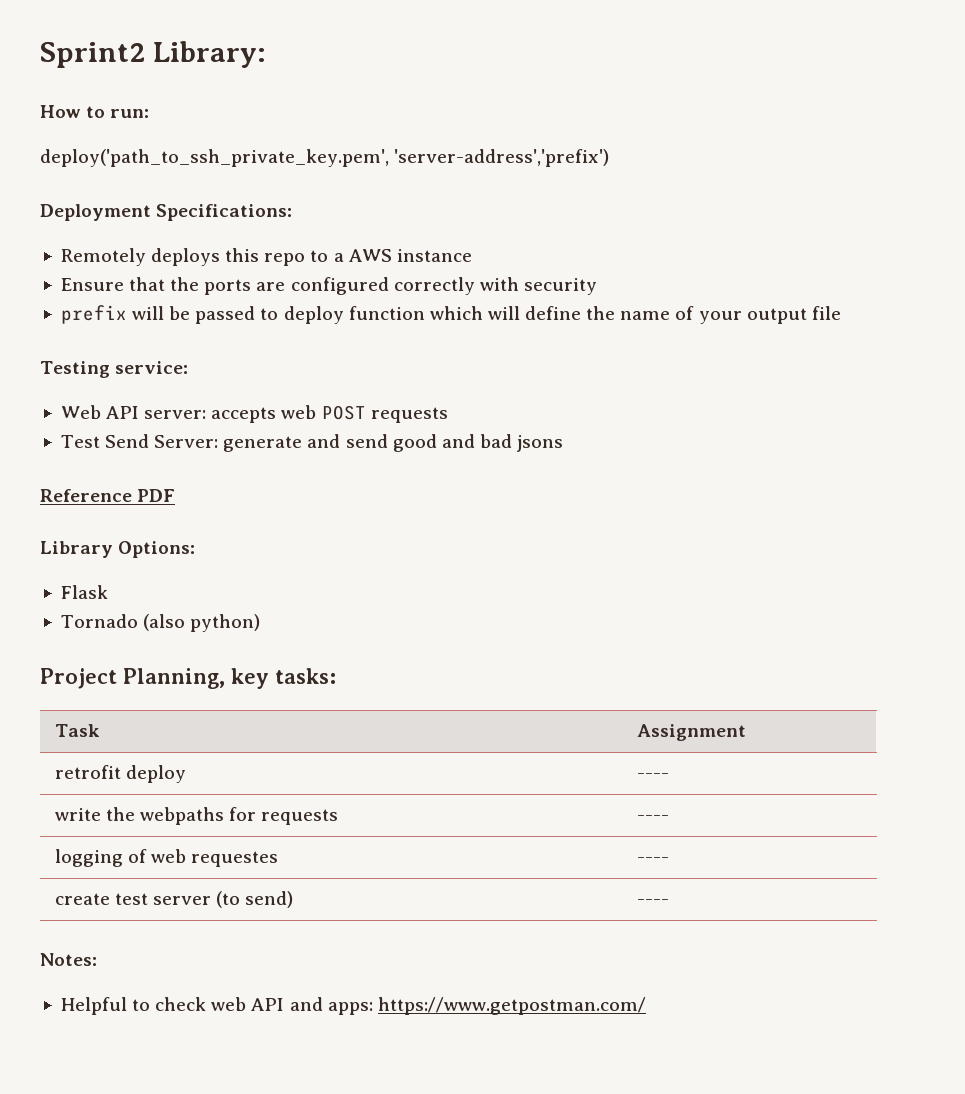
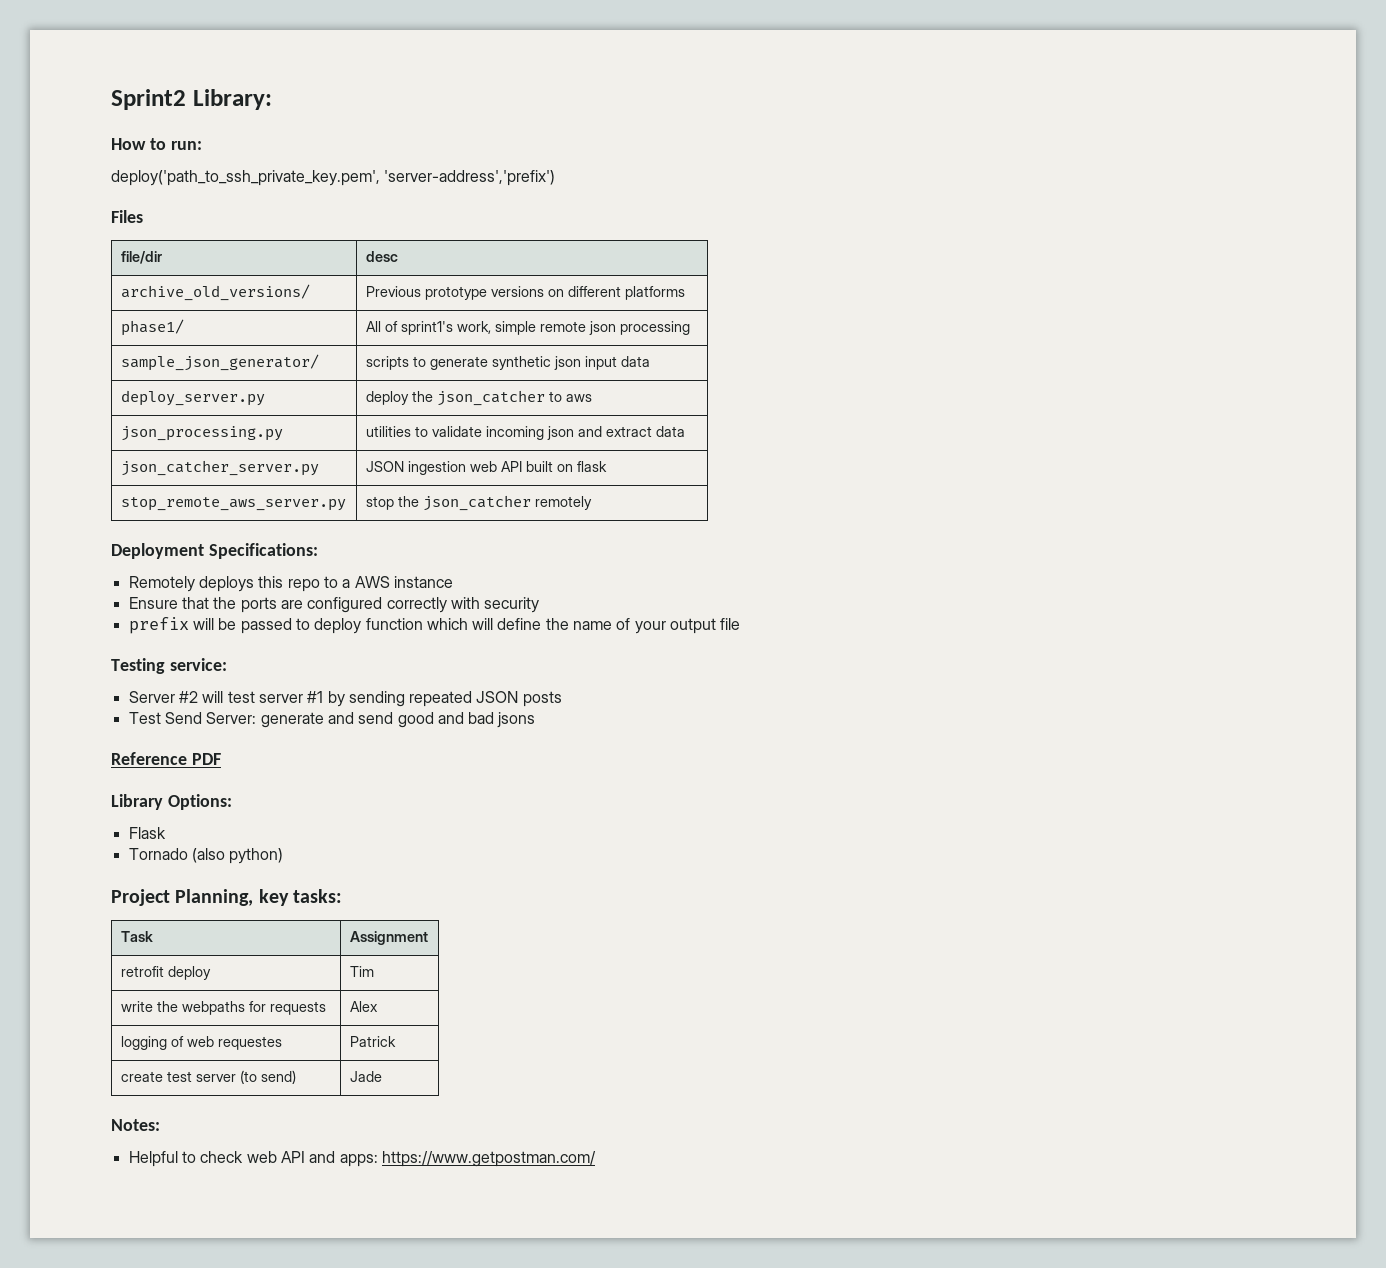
+ Files
+ file/dir | desc
+ archive_old_versions/ | Previous prototype versions on different platforms
+ phase1/ | All of sprint1's work, simple remote json processing
+ sample_json_generator/ | scripts to generate synthetic json input data
+ deploy_server.py | deploy the json_catcher to aws
+ json_processing.py | utilities to validate incoming json and extract data
+ json_catcher_server.py | JSON ingestion web API built on flask
+ stop_remote_aws_server.py | stop the json_catcher remotely
- Web API server: accepts web POST requests
+ Server #2 will test server #1 by sending repeated JSON posts
- retrofit deploy | ----
+ retrofit deploy | Tim
- write the webpaths for requests | ----
+ write the webpaths for requests | Alex
- logging of web requestes | ----
+ logging of web requestes | Patrick
- create test server (to send) | ----
+ create test server (to send) | Jade

